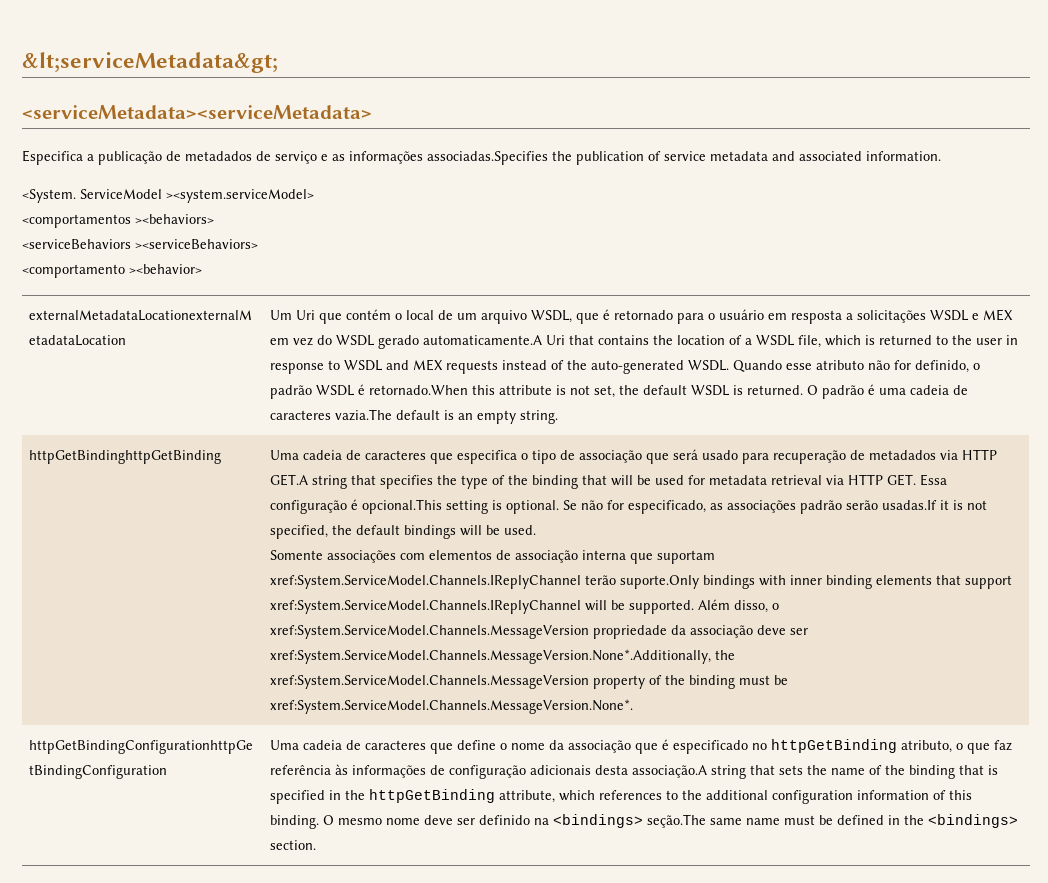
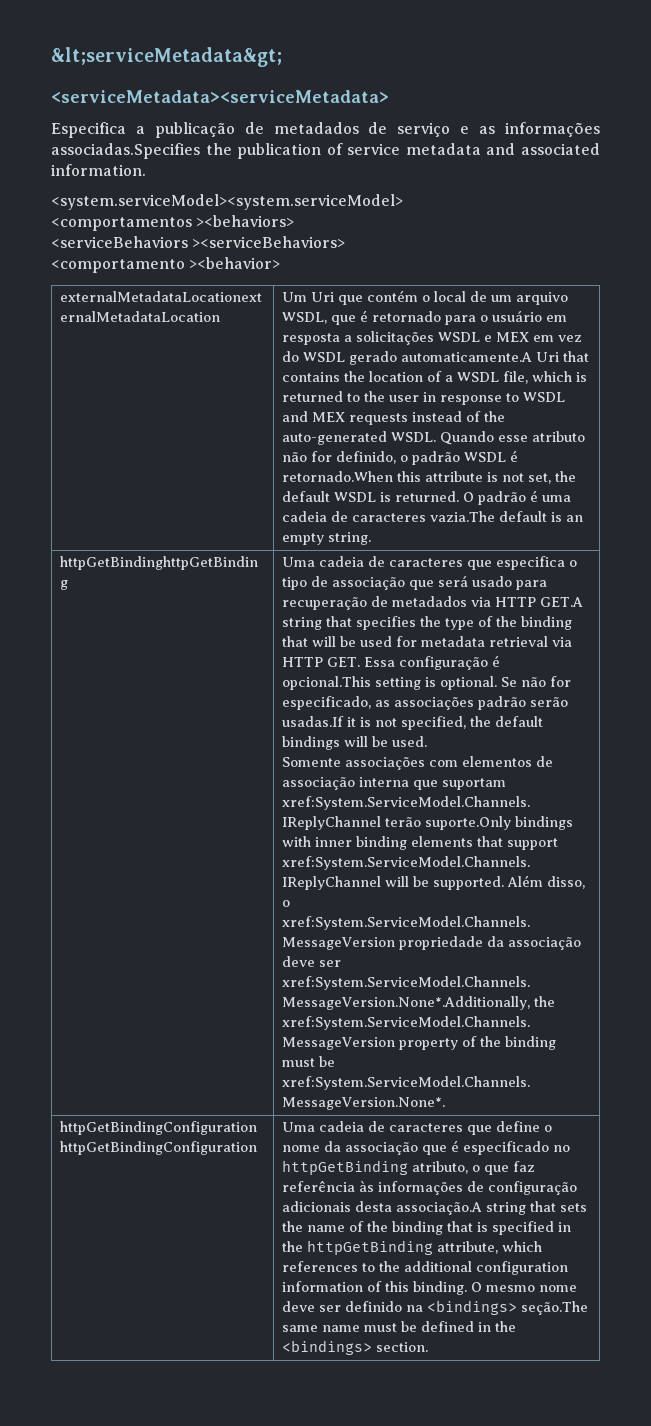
- <System. ServiceModel ><system.serviceModel>
+ <system.serviceModel><system.serviceModel>

